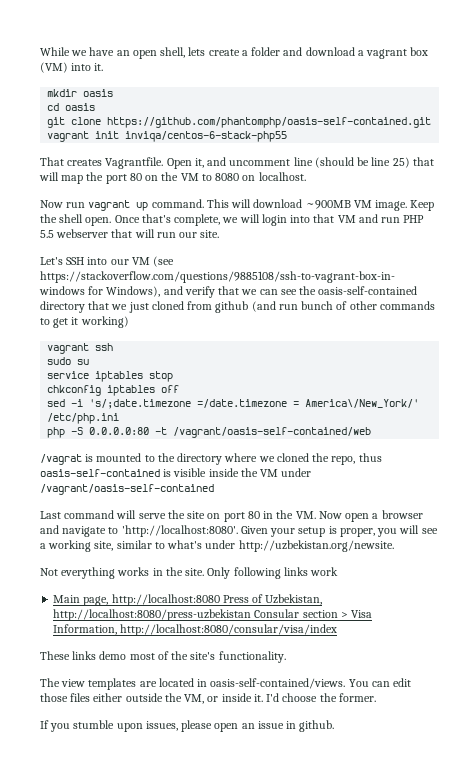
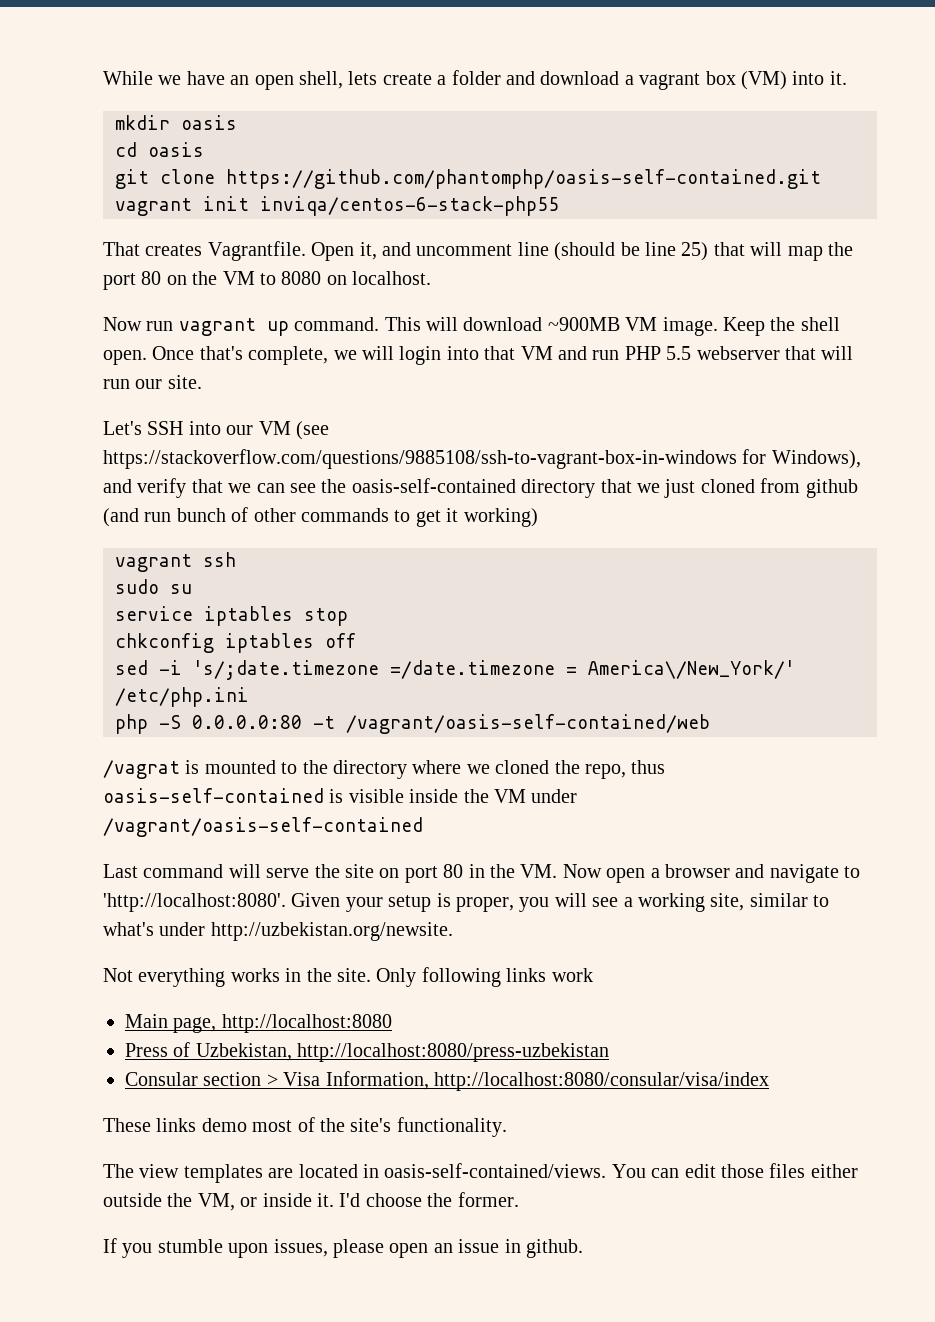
- Main page, http://localhost:8080 Press of Uzbekistan, http://localhost:8080/press-uzbekistan Consular section > Visa Information, http://localhost:8080/consular/visa/index
+ Main page, http://localhost:8080
+ Press of Uzbekistan, http://localhost:8080/press-uzbekistan
+ Consular section > Visa Information, http://localhost:8080/consular/visa/index

